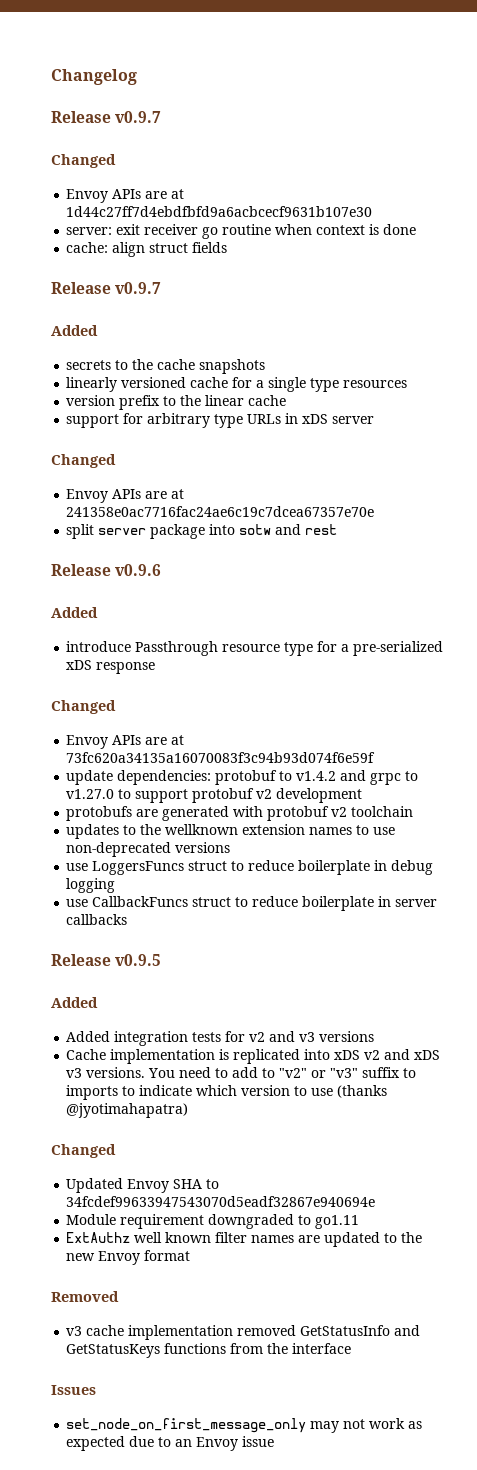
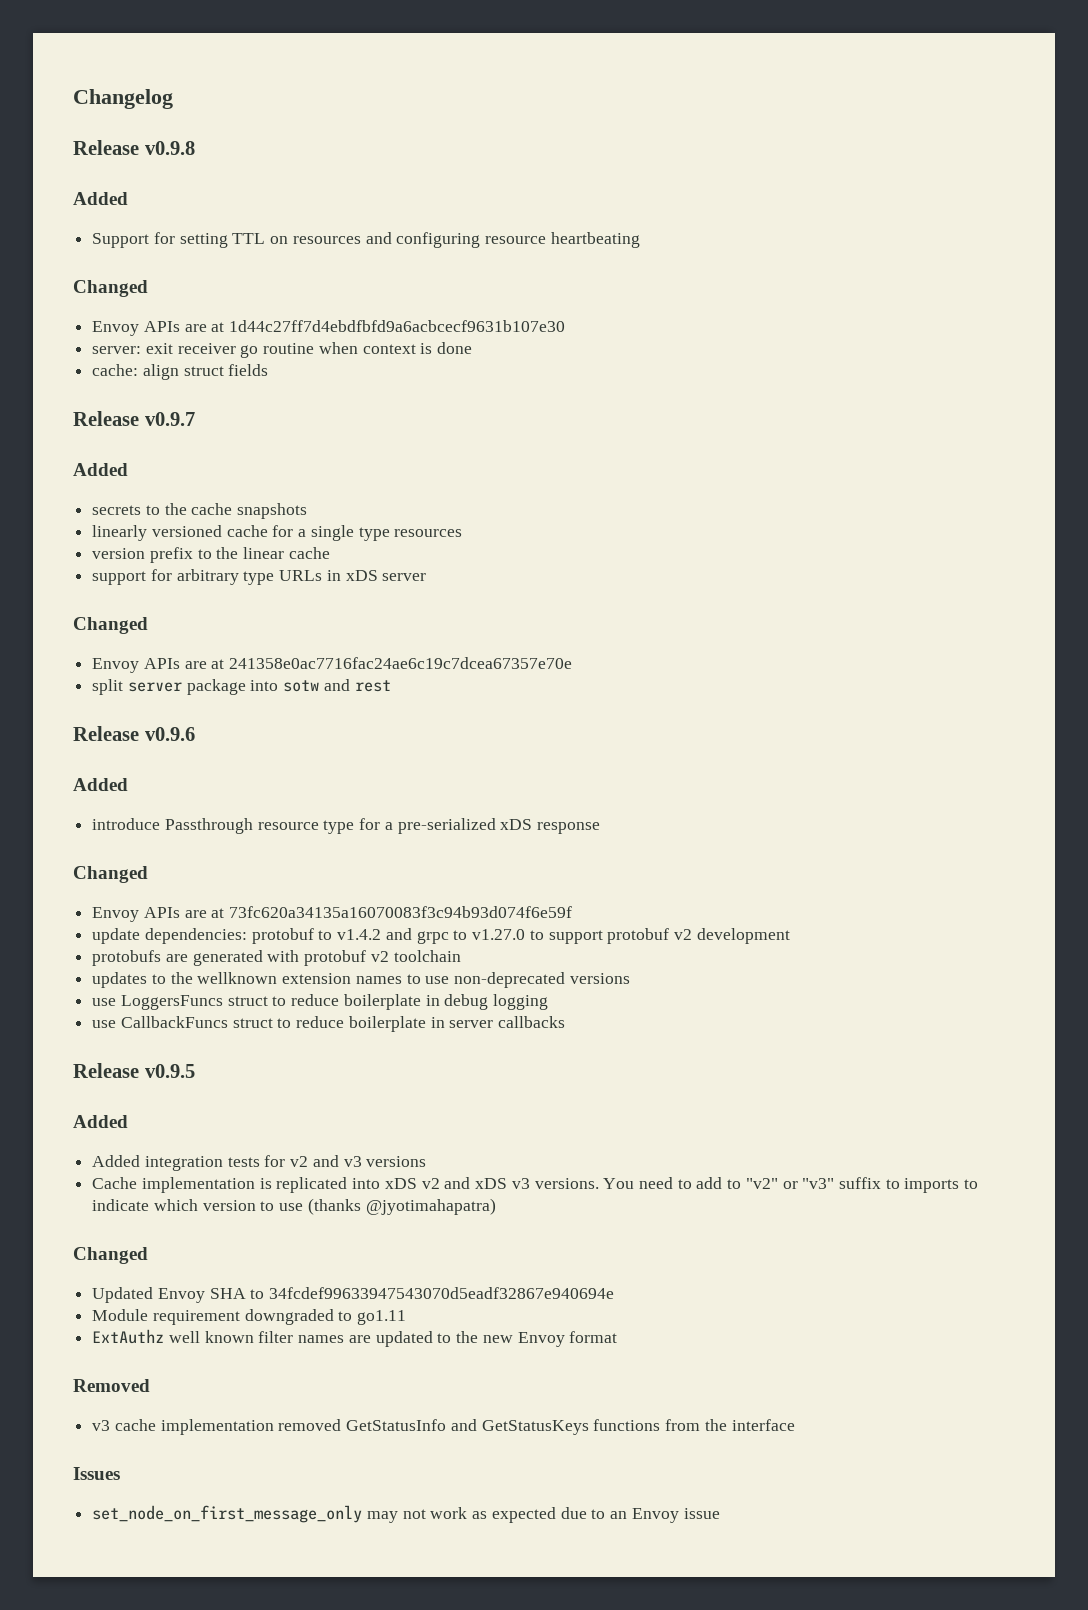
  Changelog
- Release v0.9.7
+ Release v0.9.8
+ Added
+ Support for setting TTL on resources and configuring resource heartbeating

